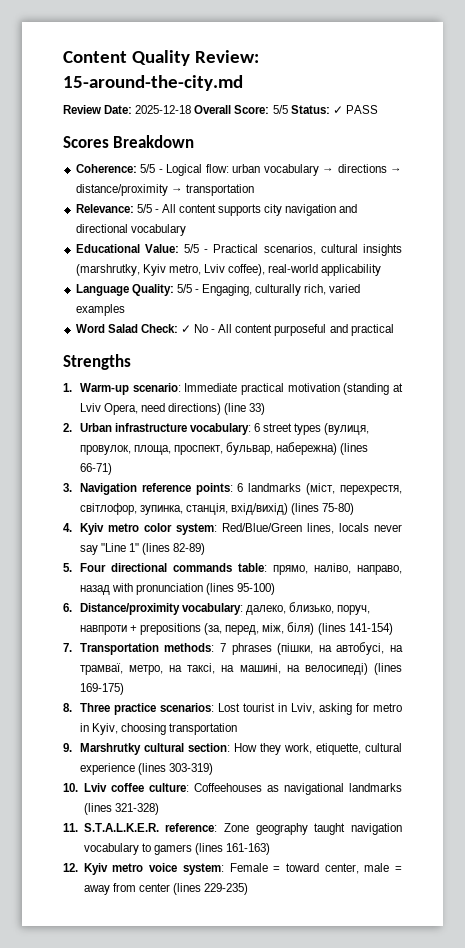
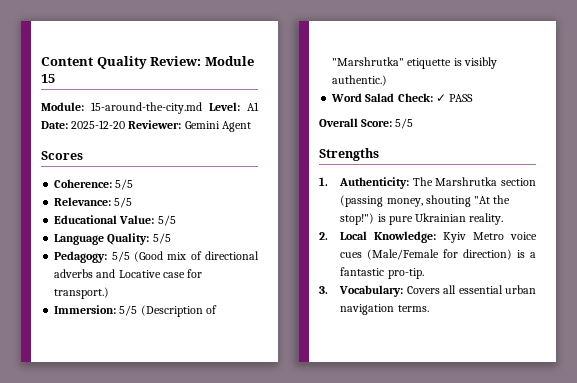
- Content Quality Review: 15-around-the-city.md
- Review Date: 2025-12-18 Overall Score: 5/5 Status: ✓ PASS
+ Content Quality Review: Module 15
+ Module: 15-around-the-city.md Level: A1 Date: 2025-12-20 Reviewer: Gemini Agent
- Scores Breakdown
+ Scores
- Coherence: 5/5 - Logical flow: urban vocabulary → directions → distance/proximity → transportation
- Relevance: 5/5 - All content supports city navigation and directional vocabulary
- Educational Value: 5/5 - Practical scenarios, cultural insights (marshrutky, Kyiv metro, Lviv coffee), real-world applicability
- Language Quality: 5/5 - Engaging, culturally rich, varied examples
- Word Salad Check: ✓ No - All content purposeful and practical
+ Coherence: 5/5
+ Relevance: 5/5
+ Educational Value: 5/5
+ Language Quality: 5/5
+ Pedagogy: 5/5 (Good mix of directional adverbs and Locative case for transport.)
+ Immersion: 5/5 (Description of "Marshrutka" etiquette is visibly authentic.)
+ Word Salad Check: ✓ PASS
+ Overall Score: 5/5
  Strengths
- 1. Warm-up scenario: Immediate practical motivation (standing at Lviv Opera, need directions) (line 33)
- 2. Urban infrastructure vocabulary: 6 street types (вулиця, провулок, площа, проспект, бульвар, набережна) (lines 66-71)
- 3. Navigation reference points: 6 landmarks (міст, перехрестя, світлофор, зупинка, станція, вхід/вихід) (lines 75-80)
- 4. Kyiv metro color system: Red/Blue/Green lines, locals never say "Line 1" (lines 82-89)
- 5. Four directional commands table: прямо, наліво, направо, назад with pronunciation (lines 95-100)
- 6. Distance/proximity vocabulary: далеко, близько, поруч, навпроти + prepositions (за, перед, між, біля) (lines 141-154)
- 7. Transportation methods: 7 phrases (пішки, на автобусі, на трамваї, метро, на таксі, на машині, на велосипеді) (lines 169-175)
- 8. Three practice scenarios: Lost tourist in Lviv, asking for metro in Kyiv, choosing transportation
- 9. Marshrutky cultural section: How they work, etiquette, cultural experience (lines 303-319)
- 10. Lviv coffee culture: Coffeehouses as navigational landmarks (lines 321-328)
- 11. S.T.A.L.K.E.R. reference: Zone geography taught navigation vocabulary to gamers (lines 161-163)
- 12. Kyiv metro voice system: Female = toward center, male = away from center (lines 229-235)
+ 1. Authenticity: The Marshrutka section (passing money, shouting "At the stop!") is pure Ukrainian reality.
+ 2. Local Knowledge: Kyiv Metro voice cues (Male/Female for direction) is a fantastic pro-tip.
+ 3. Vocabulary: Covers all essential urban navigation terms.

